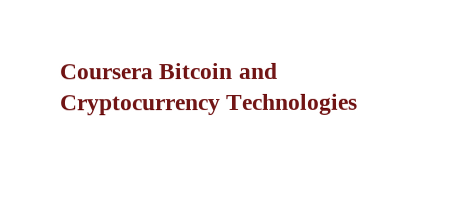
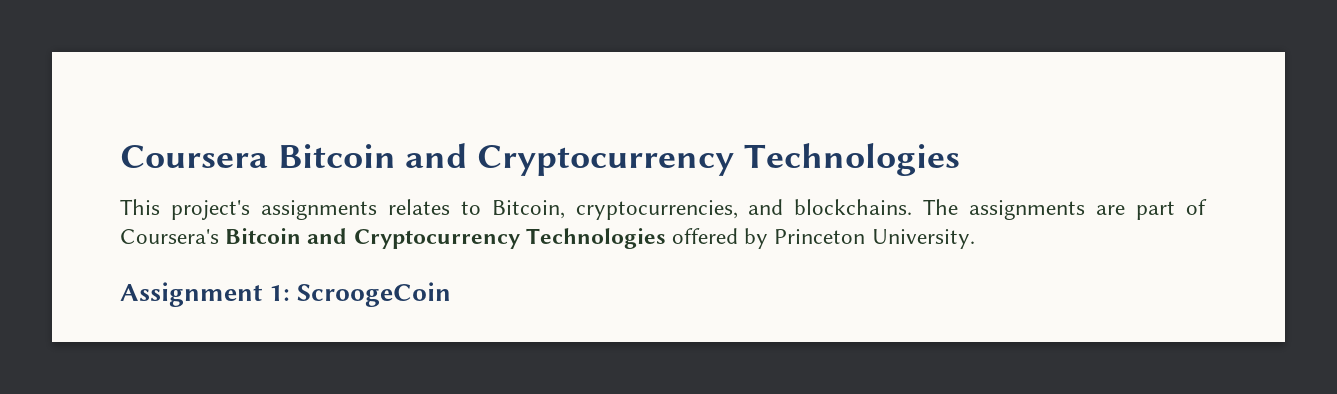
+ This project's assignments relates to Bitcoin, cryptocurrencies, and blockchains. The assignments are part of Coursera's Bitcoin and Cryptocurrency Technologies offered by Princeton University.
+ Assignment 1: ScroogeCoin

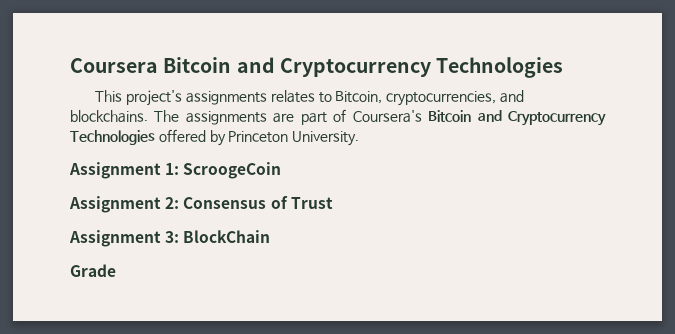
+ Assignment 2: Consensus of Trust
+ Assignment 3: BlockChain
+ Grade

